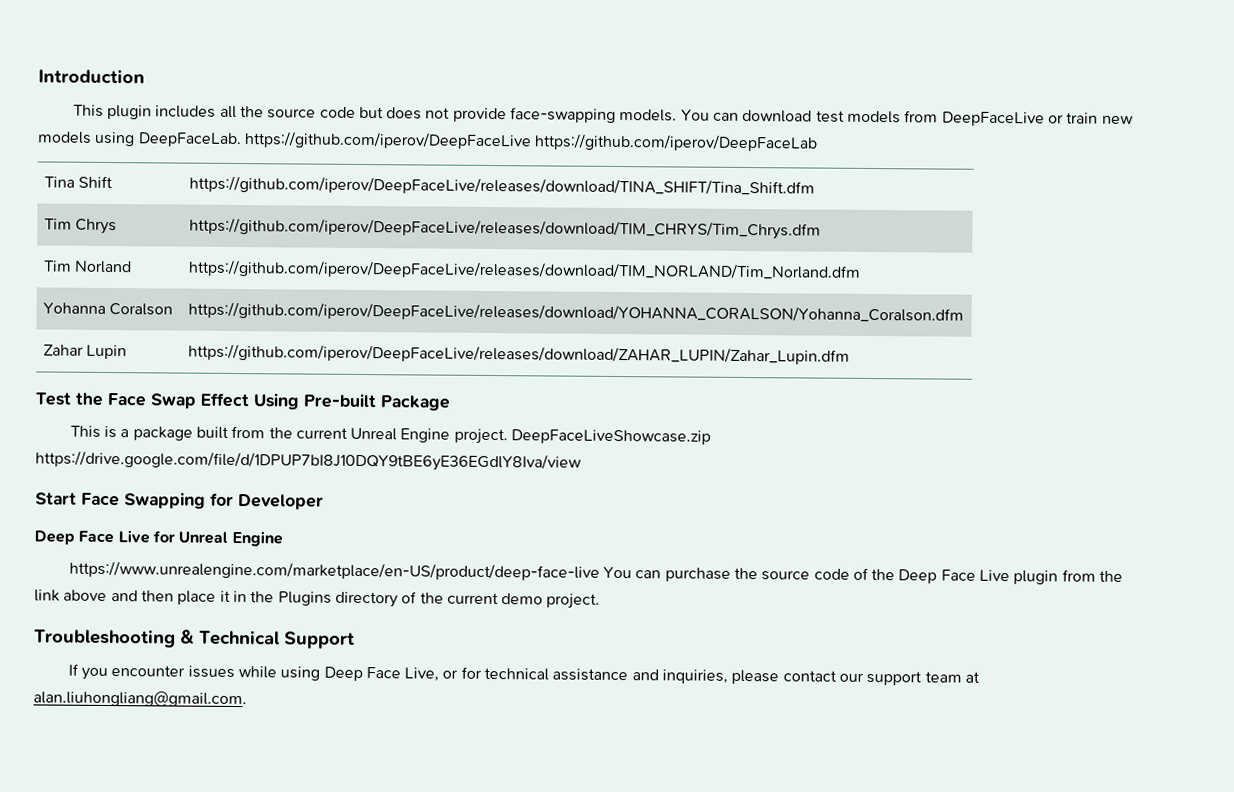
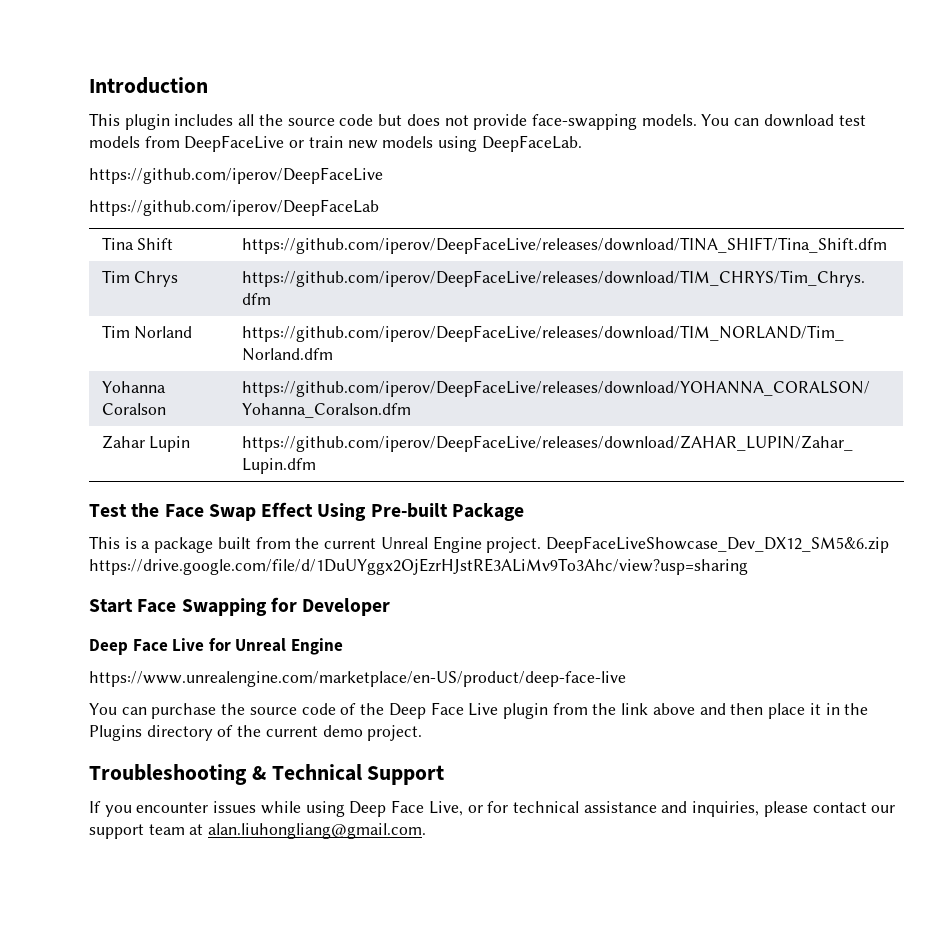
- You can download test models from DeepFaceLive or train new models using DeepFaceLab. https://github.com/iperov/DeepFaceLive https://github.com/iperov/DeepFaceLab
+ You can download test models from DeepFaceLive or train new models using DeepFaceLab.
+ https://github.com/iperov/DeepFaceLive
+ https://github.com/iperov/DeepFaceLab
- DeepFaceLiveShowcase.zip https://drive.google.com/file/d/1DPUP7bI8J10DQY9tBE6yE36EGdlY8Iva/view
+ DeepFaceLiveShowcase_Dev_DX12_SM5&6.zip https://drive.google.com/file/d/1DuUYggx2OjEzrHJstRE3ALiMv9To3Ahc/view?usp=sharing
- https://www.unrealengine.com/marketplace/en-US/product/deep-face-live You can purchase the source code of the Deep Face Live plugin from the link above and then place it in the Plugins directory of the current demo project.
+ https://www.unrealengine.com/marketplace/en-US/product/deep-face-live
+ You can purchase the source code of the Deep Face Live plugin from the link above and then place it in the Plugins directory of the current demo project.

